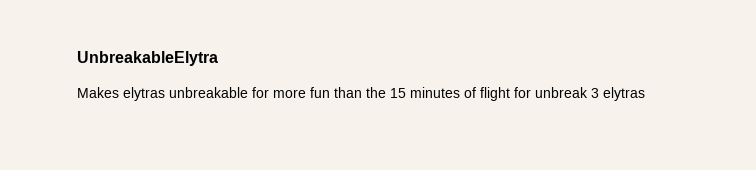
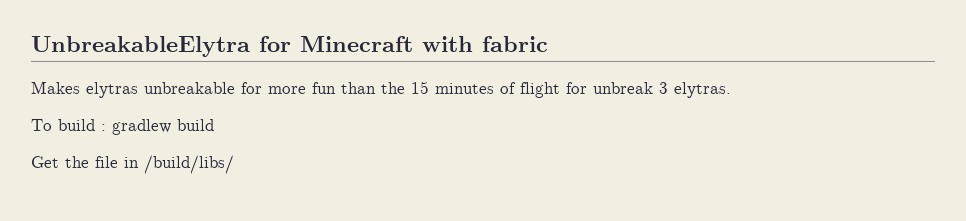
- UnbreakableElytra
+ UnbreakableElytra for Minecraft with fabric
- Makes elytras unbreakable for more fun than the 15 minutes of flight for unbreak 3 elytras
+ Makes elytras unbreakable for more fun than the 15 minutes of flight for unbreak 3 elytras.
+ To build : gradlew build
+ Get the file in /build/libs/

